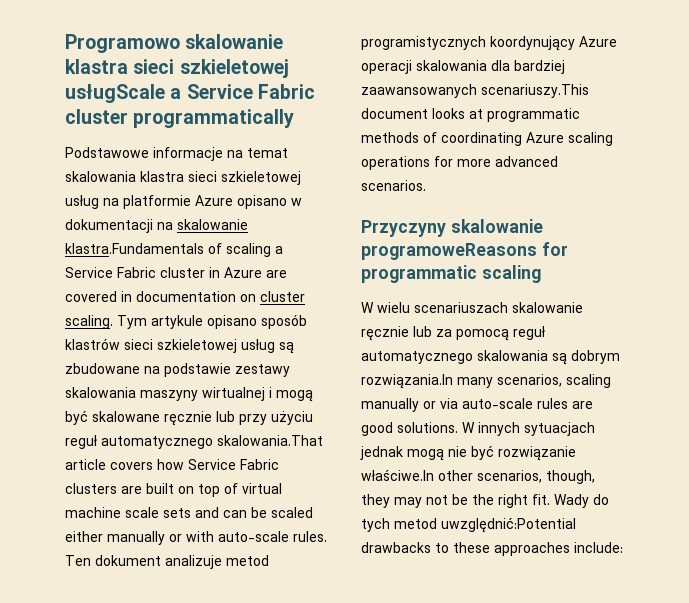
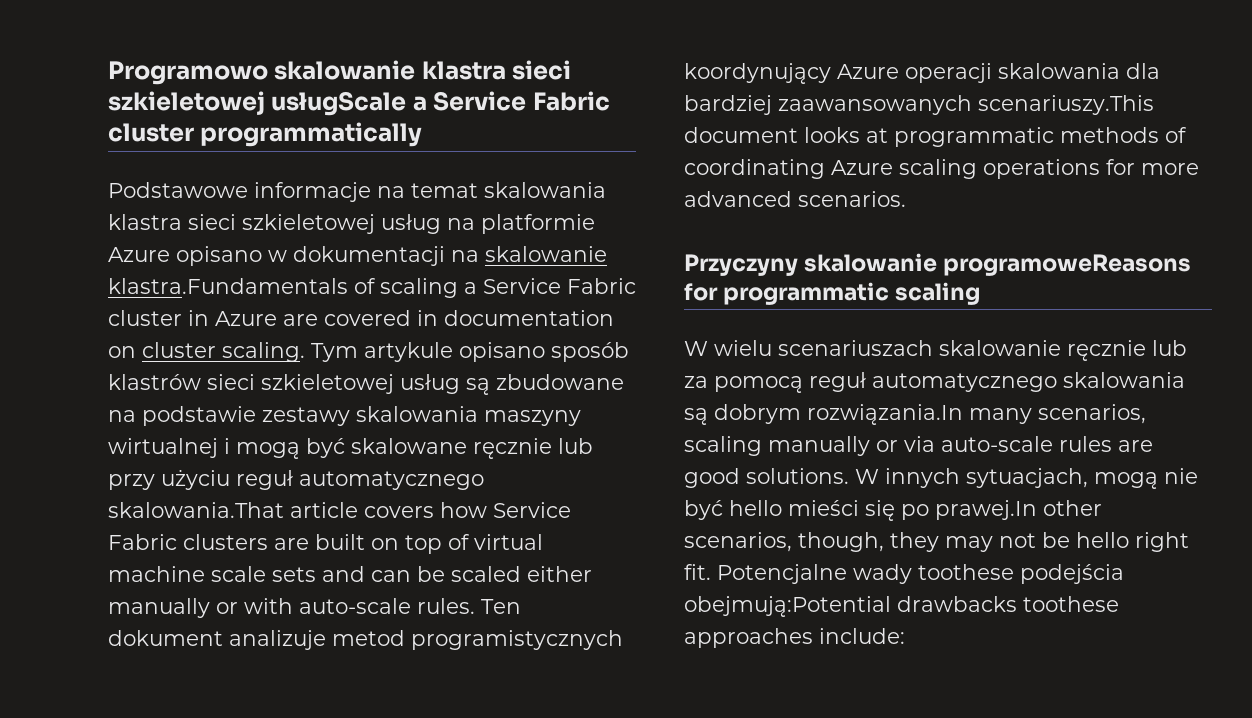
- W innych sytuacjach jednak mogą nie być rozwiązanie właściwe.In other scenarios, though, they may not be the right fit.
+ W innych sytuacjach, mogą nie być hello mieści się po prawej.In other scenarios, though, they may not be hello right fit.
- Wady do tych metod uwzględnić:Potential drawbacks to these approaches include:
+ Potencjalne wady toothese podejścia obejmują:Potential drawbacks toothese approaches include:

